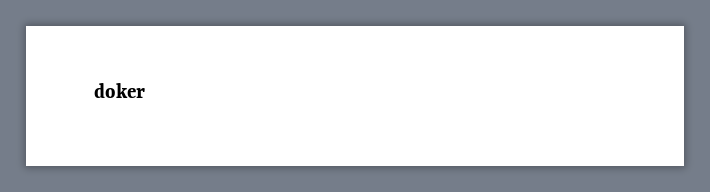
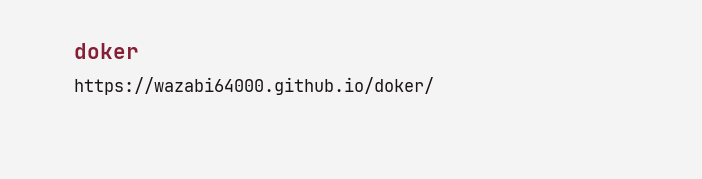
+ https://wazabi64000.github.io/doker/

